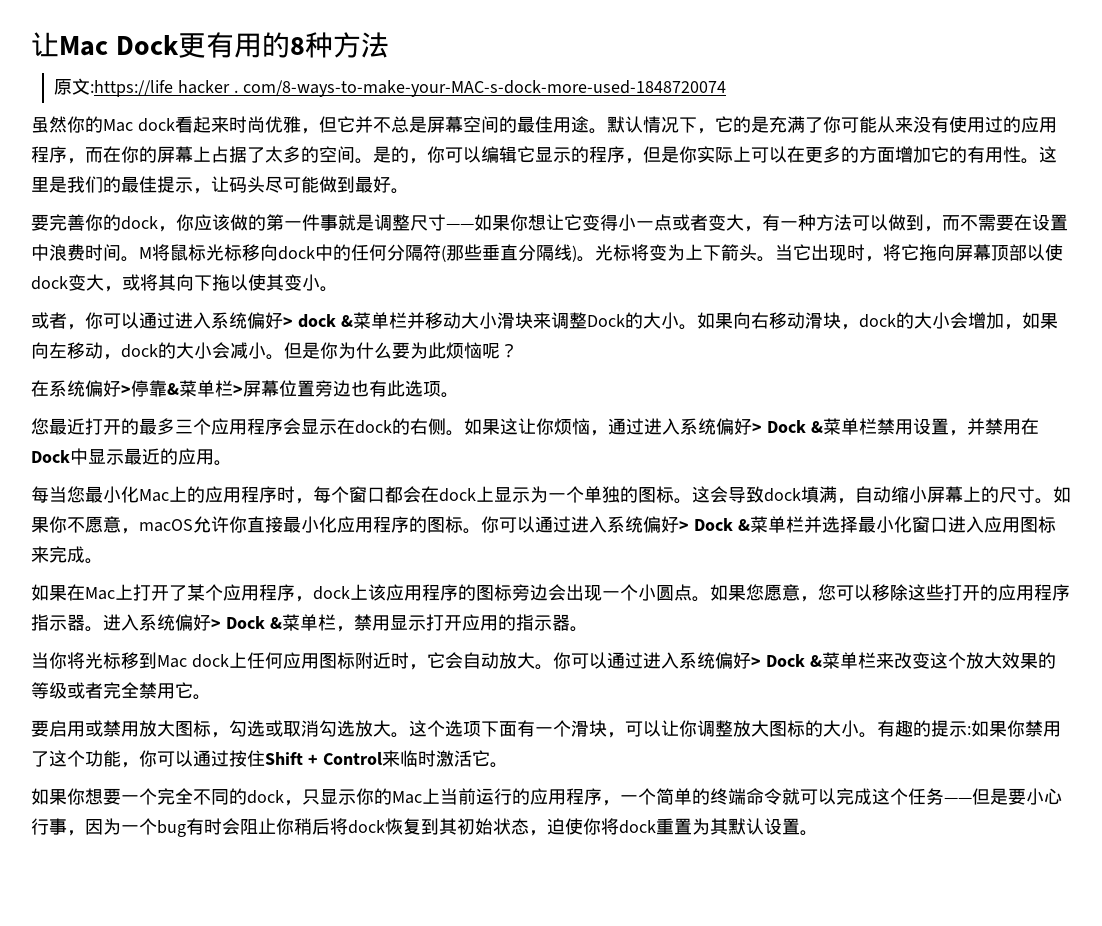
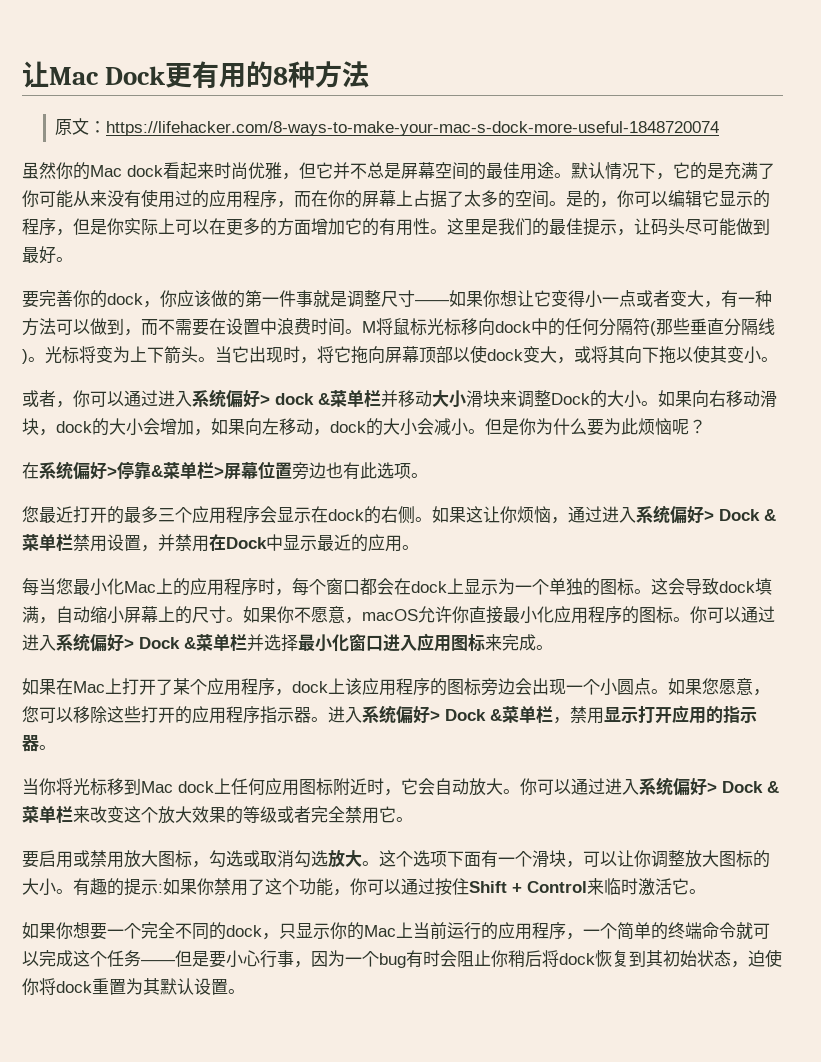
- 原文:https://life hacker . com/8-ways-to-make-your-MAC-s-dock-more-used-1848720074
+ 原文：https://lifehacker.com/8-ways-to-make-your-mac-s-dock-more-useful-1848720074

